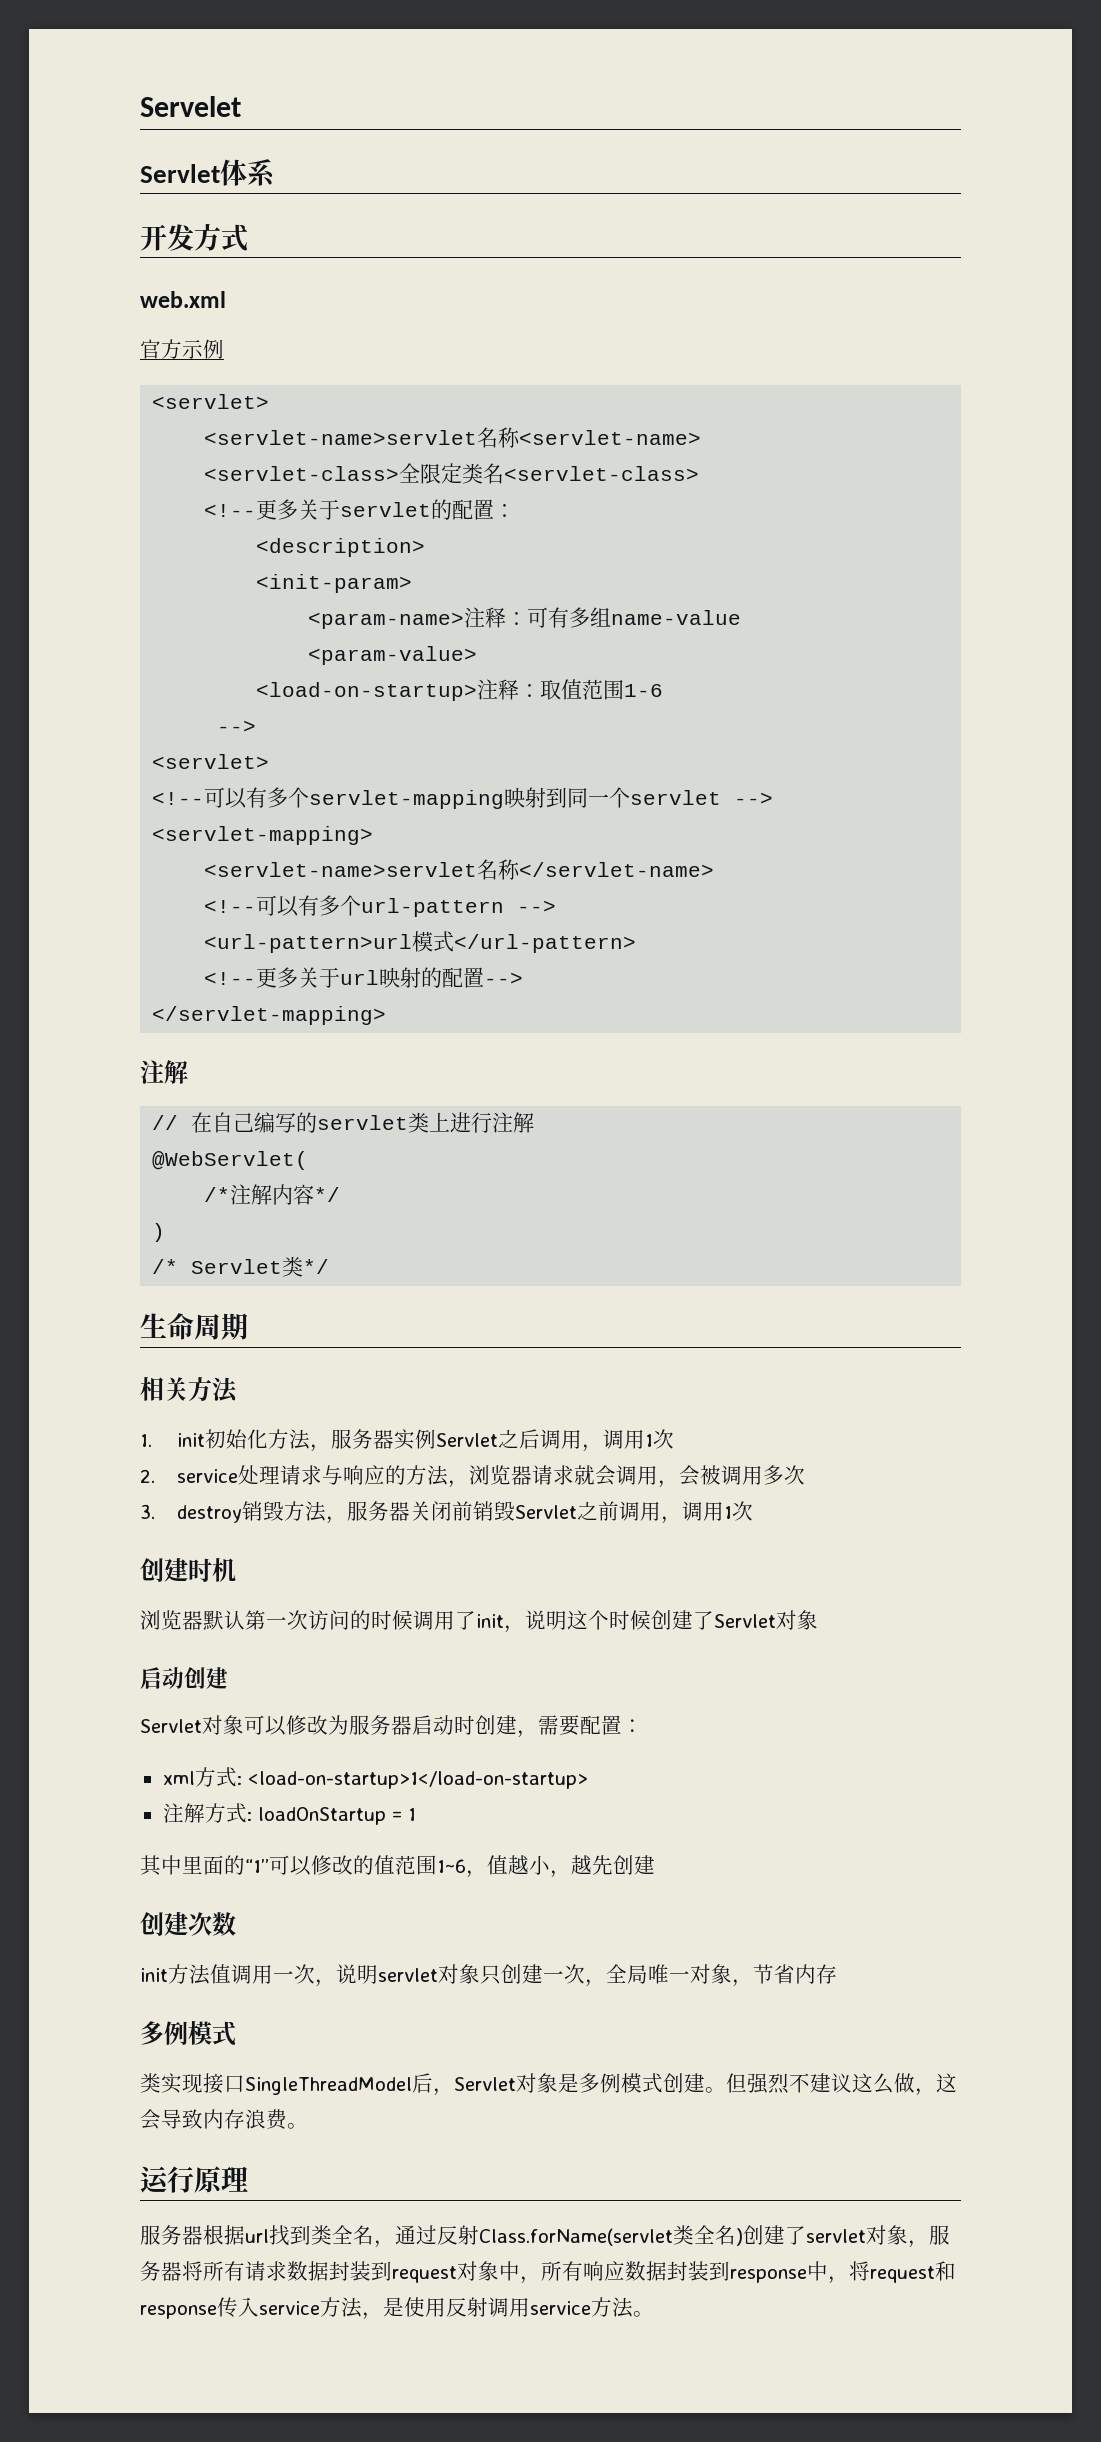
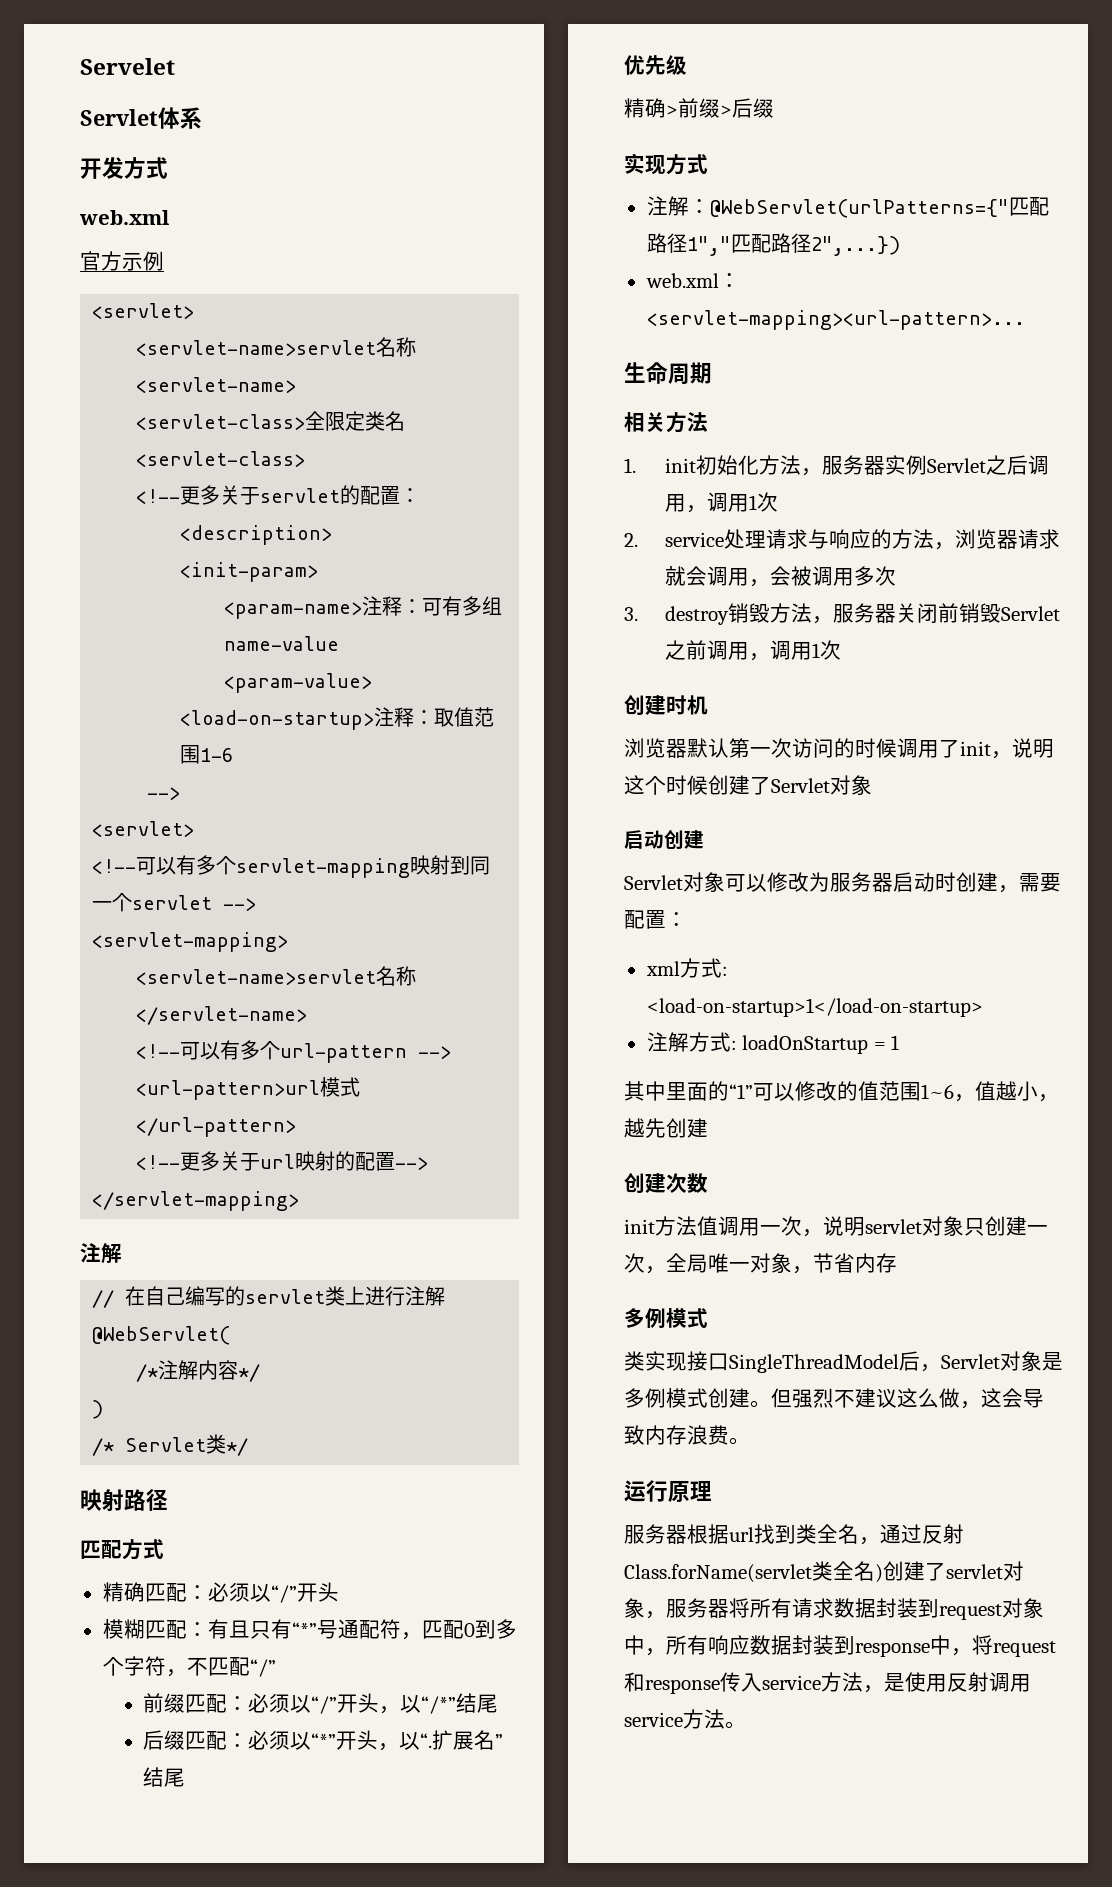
+ 映射路径
+ 匹配方式
+ 精确匹配：必须以“/”开头
+ 模糊匹配：有且只有“*”号通配符，匹配0到多个字符，不匹配“/”
+ 前缀匹配：必须以“/”开头，以“/*”结尾
+ 后缀匹配：必须以“*”开头，以“.扩展名”结尾
+ 优先级
+ 精确>前缀>后缀
+ 实现方式
+ 注解：@WebServlet(urlPatterns={"匹配路径1","匹配路径2",...})
+ web.xml：<servlet-mapping><url-pattern>...

